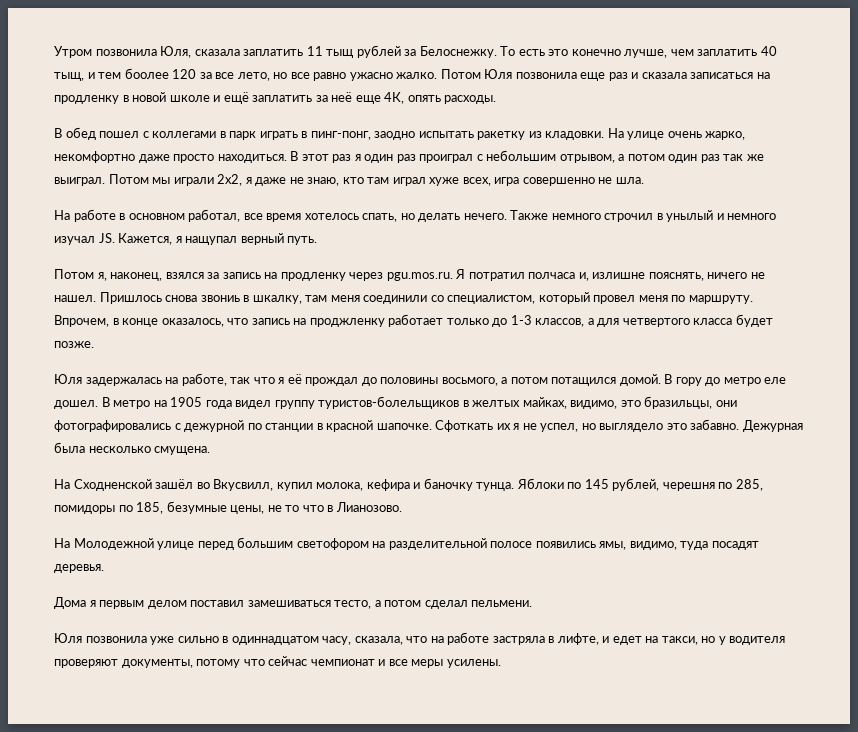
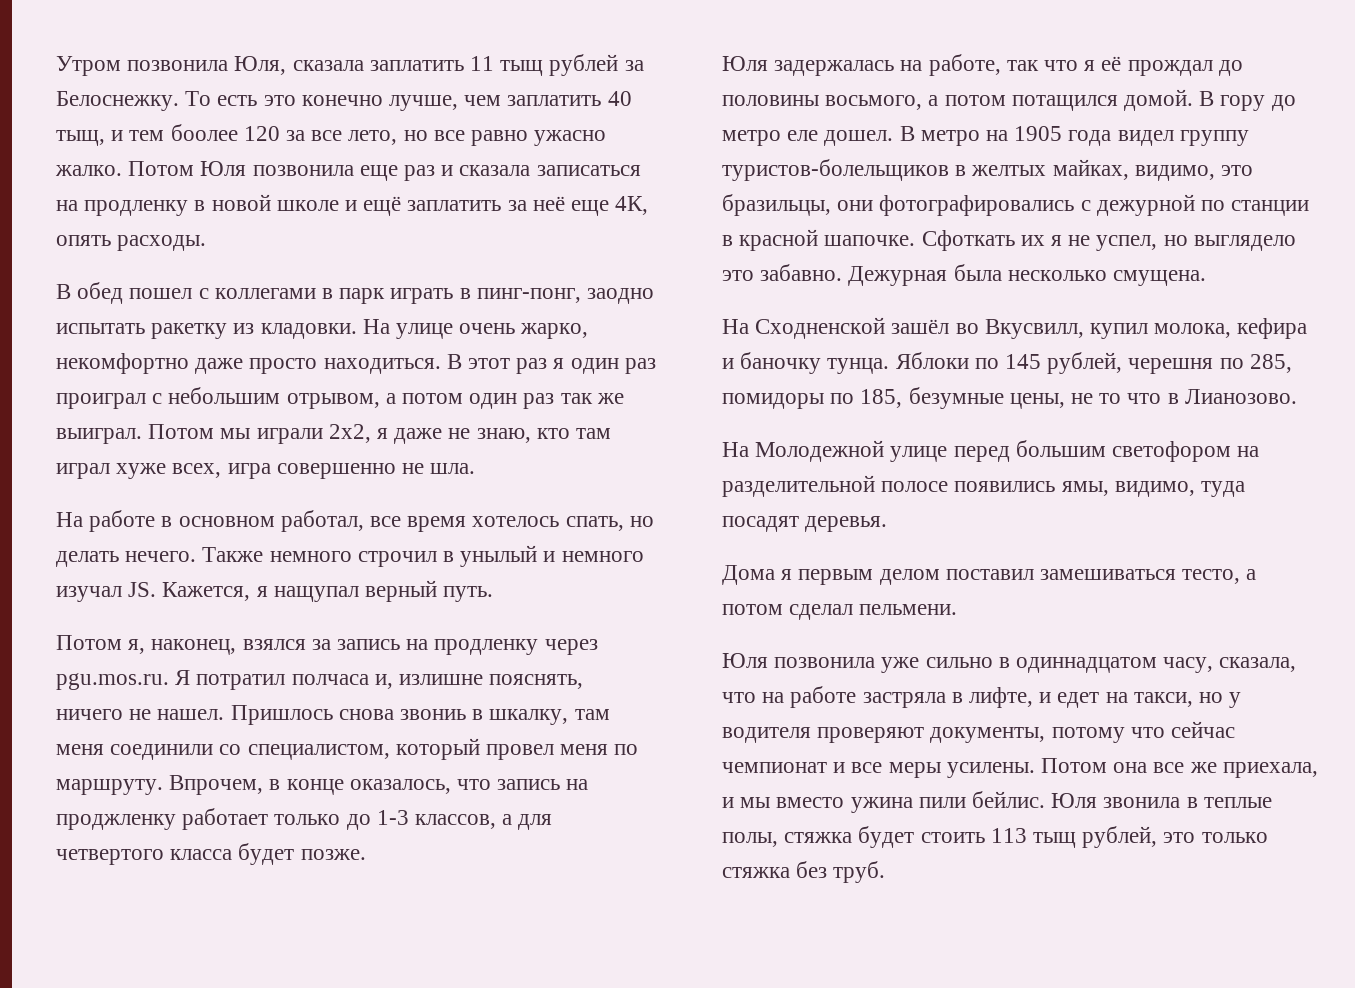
+ Потом она все же приехала, и мы вместо ужина пили бейлис. Юля звонила в теплые полы, стяжка будет стоить 113 тыщ рублей, это только стяжка без труб.

